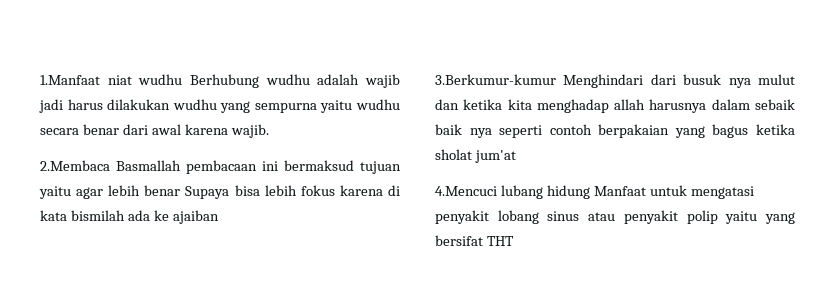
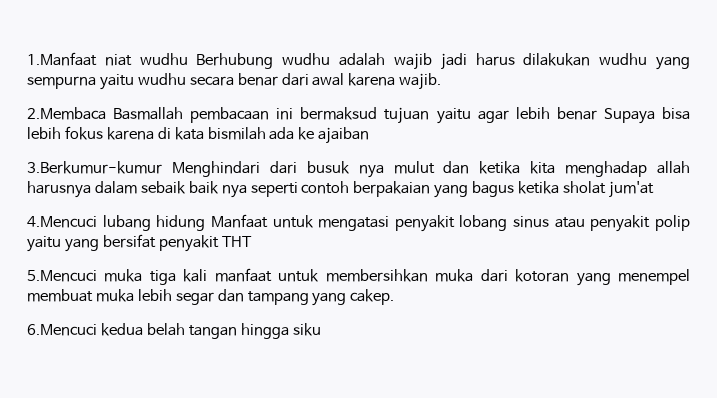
- 4.Mencuci lubang hidung Manfaat untuk mengatasi penyakit lobang sinus atau penyakit polip yaitu yang bersifat THT
+ 4.Mencuci lubang hidung Manfaat untuk mengatasi penyakit lobang sinus atau penyakit polip yaitu yang bersifat penyakit THT
+ 5.Mencuci muka tiga kali manfaat untuk membersihkan muka dari kotoran yang menempel membuat muka lebih segar dan tampang yang cakep.
+ 6.Mencuci kedua belah tangan hingga siku

